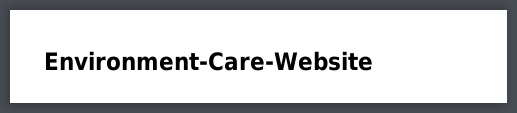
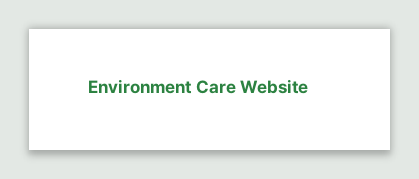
- Environment-Care-Website
+ Environment Care Website

